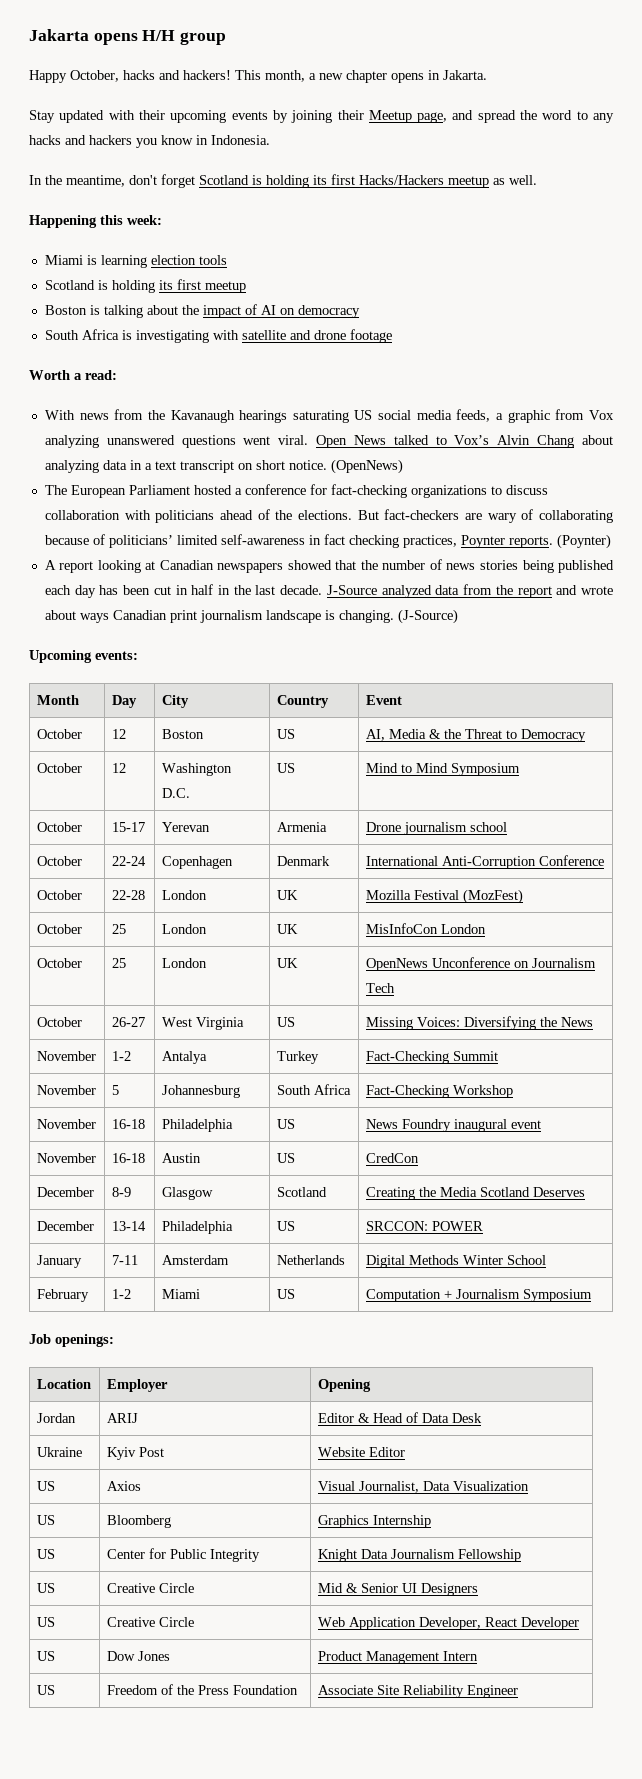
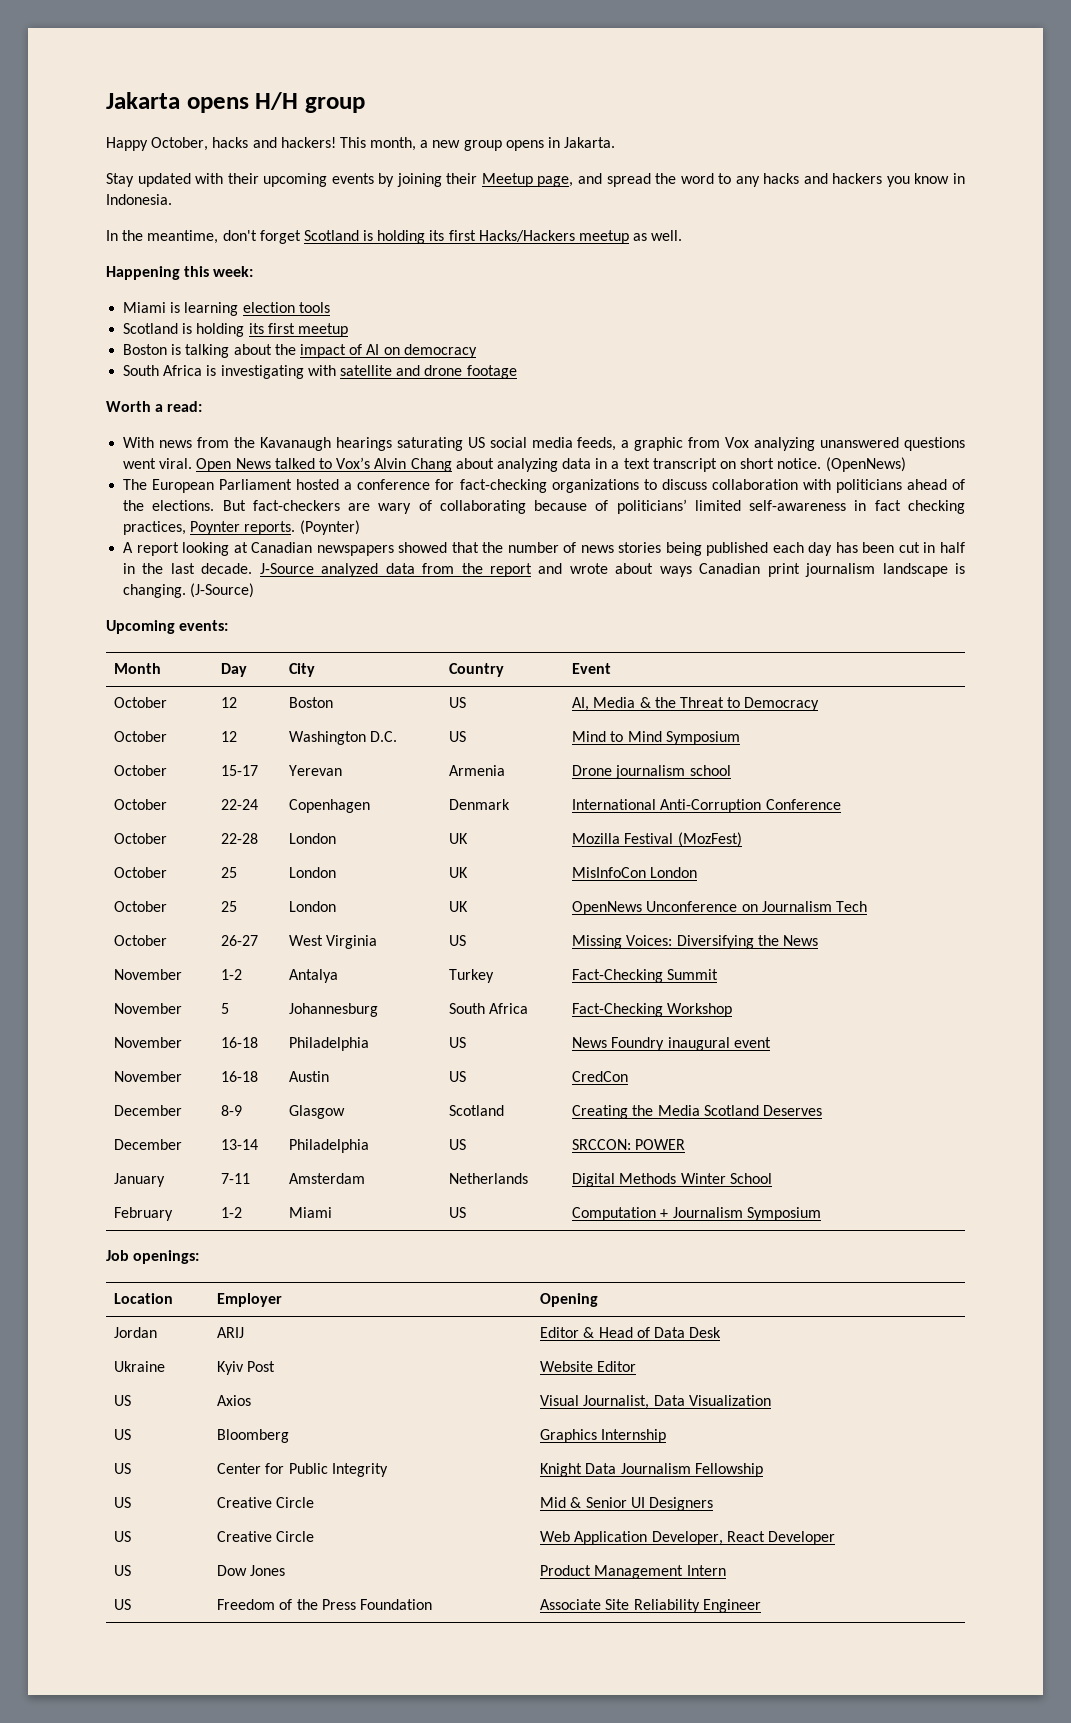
- This month, a new chapter opens in Jakarta.
+ This month, a new group opens in Jakarta.

